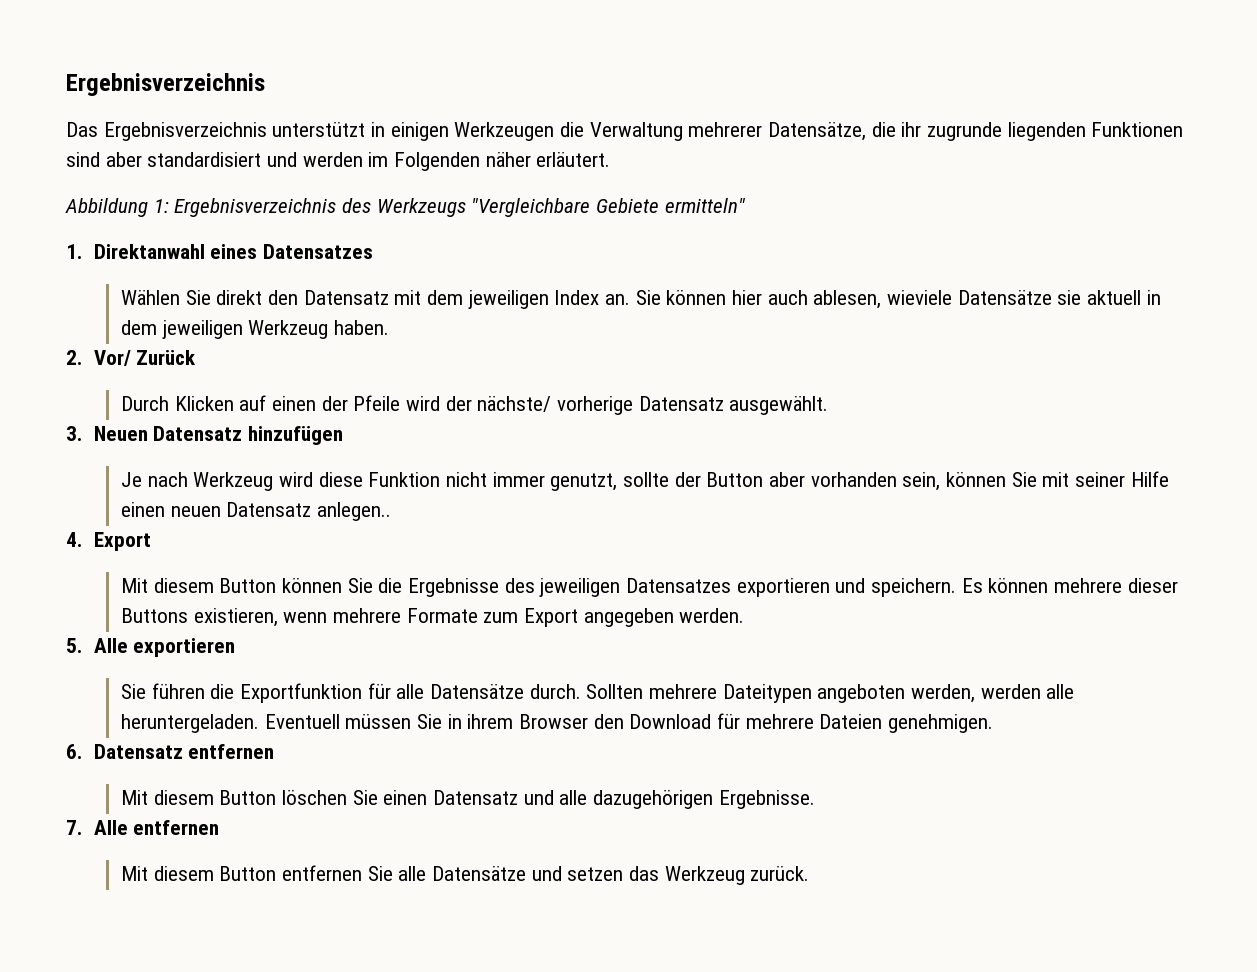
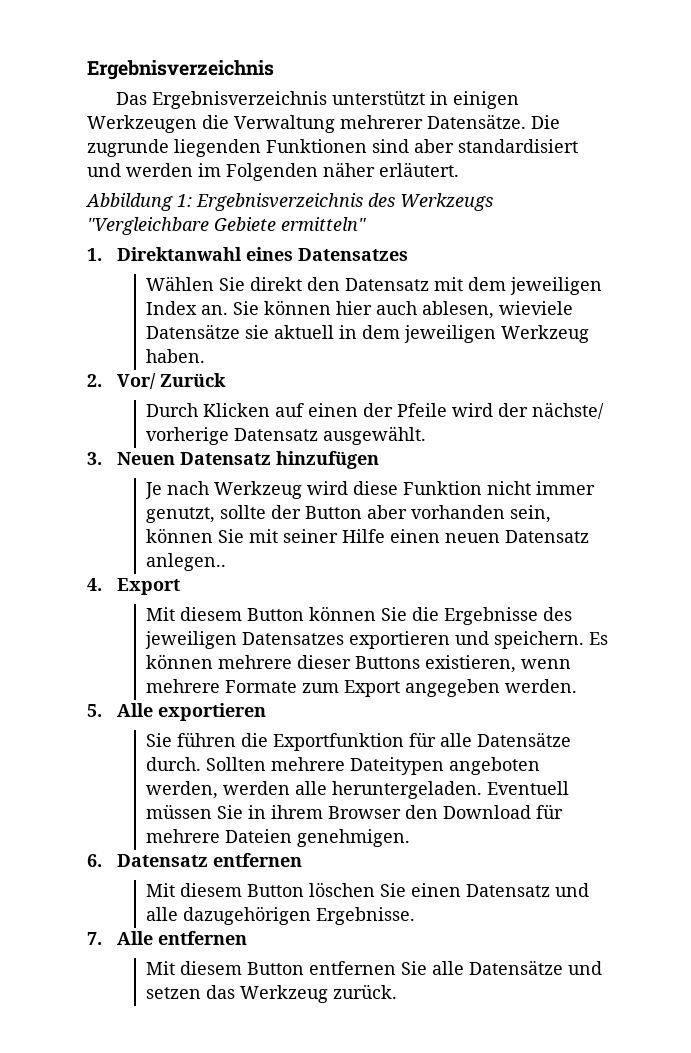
- Das Ergebnisverzeichnis unterstützt in einigen Werkzeugen die Verwaltung mehrerer Datensätze, die ihr zugrunde liegenden Funktionen sind aber standardisiert und werden im Folgenden näher erläutert.
+ Das Ergebnisverzeichnis unterstützt in einigen Werkzeugen die Verwaltung mehrerer Datensätze. Die zugrunde liegenden Funktionen sind aber standardisiert und werden im Folgenden näher erläutert.

